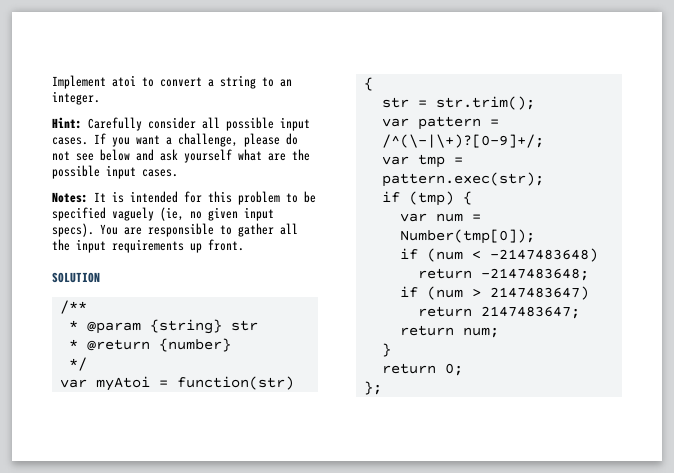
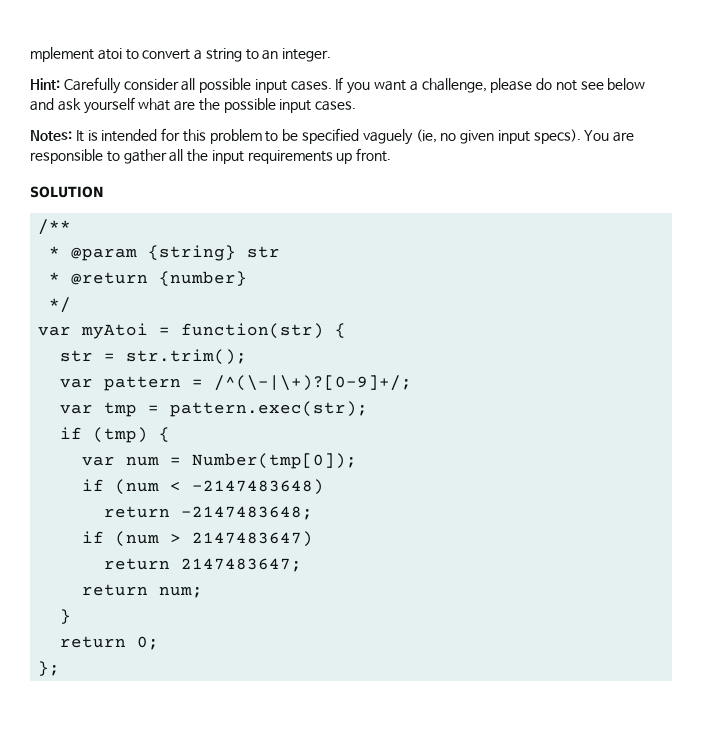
- Implement atoi to convert a string to an integer.
+ mplement atoi to convert a string to an integer.

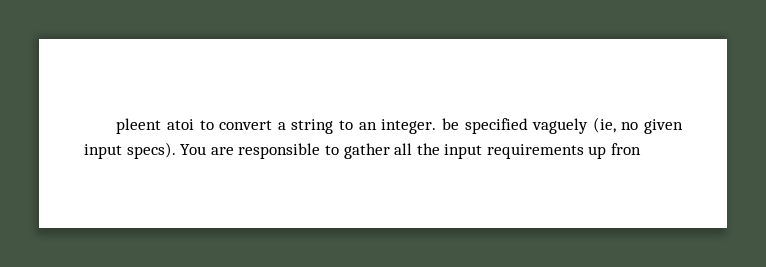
- mplement atoi to convert a string to an integer.
- Hint: Carefully consider all possible input cases. If you want a challenge, please do not see below and ask yourself what are the possible input cases.
- Notes: It is intended for this problem to be specified vaguely (ie, no given input specs).
+ pleent atoi to convert a string to an integer. be specified vaguely (ie, no given input specs).
- You are responsible to gather all the input requirements up front.
- SOLUTION
- /**
- * @param {string} str
- * @return {number}
- */
- var myAtoi = function(str) {
- str = str.trim();
- var pattern = /^(\-|\+)?[0-9]+/;
- var tmp = pattern.exec(str);
- if (tmp) {
- var num = Number(tmp[0]);
- if (num < -2147483648)
- return -2147483648;
- if (num > 2147483647)
- return 2147483647;
- return num;
- }
- return 0;
- };
+ You are responsible to gather all the input requirements up fron

